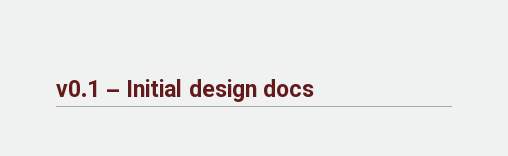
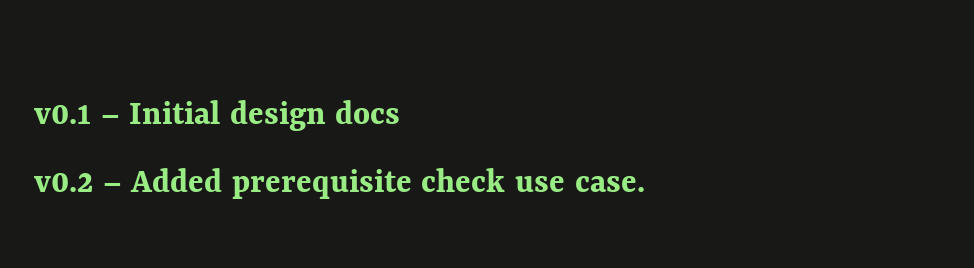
+ v0.2 – Added prerequisite check use case.

